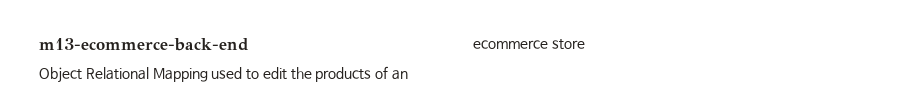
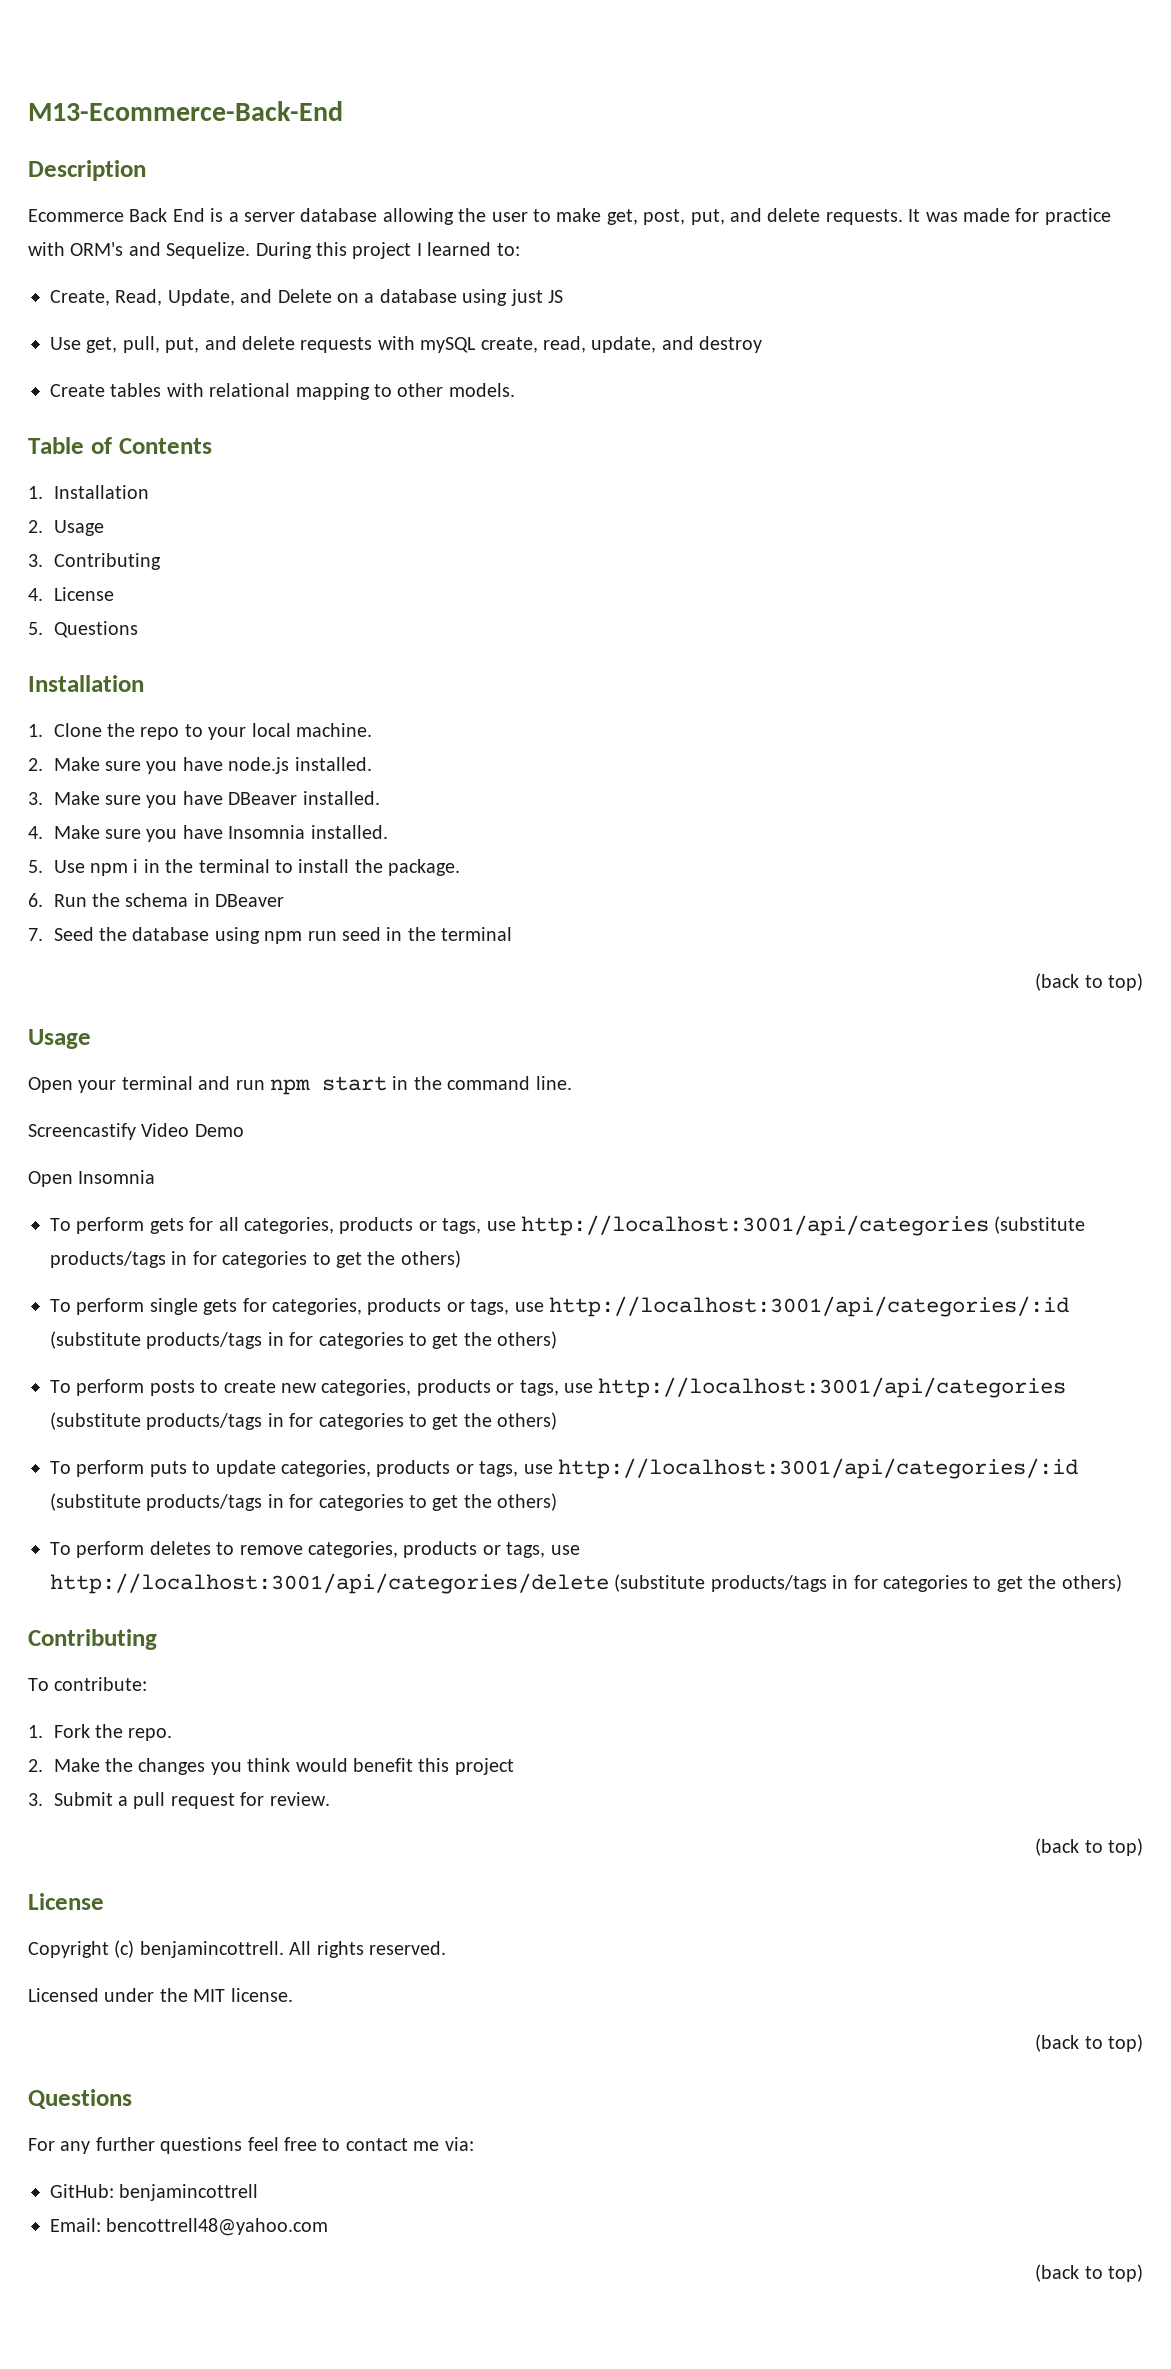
- m13-ecommerce-back-end
- Object Relational Mapping used to edit the products of an ecommerce store
+ M13-Ecommerce-Back-End
+ Description
+ Ecommerce Back End is a server database allowing the user to make get, post, put, and delete requests. It was made for practice with ORM's and Sequelize. During this project I learned to:
+ Create, Read, Update, and Delete on a database using just JS
+ Use get, pull, put, and delete requests with mySQL create, read, update, and destroy
+ Create tables with relational mapping to other models.
+ Table of Contents
+ 1. Installation
+ 2. Usage
+ 3. Contributing
+ 4. License
+ 5. Questions
+ Installation
+ 1. Clone the repo to your local machine.
+ 2. Make sure you have node.js installed.
+ 3. Make sure you have DBeaver installed.
+ 4. Make sure you have Insomnia installed.
+ 5. Use npm i in the terminal to install the package.
+ 6. Run the schema in DBeaver
+ 7. Seed the database using npm run seed in the terminal
+ (back to top)
+ Usage
+ Open your terminal and run npm start in the command line.
+ Screencastify Video Demo
+ Open Insomnia
+ To perform gets for all categories, products or tags, use http://localhost:3001/api/categories (substitute products/tags in for categories to get the others)
+ To perform single gets for categories, products or tags, use http://localhost:3001/api/categories/:id (substitute products/tags in for categories to get the others)
+ To perform posts to create new categories, products or tags, use http://localhost:3001/api/categories (substitute products/tags in for categories to get the others)
+ To perform puts to update categories, products or tags, use http://localhost:3001/api/categories/:id (substitute products/tags in for categories to get the others)
+ To perform deletes to remove categories, products or tags, use http://localhost:3001/api/categories/delete (substitute products/tags in for categories to get the others)
+ Contributing
+ To contribute:
+ 1. Fork the repo.
+ 2. Make the changes you think would benefit this project
+ 3. Submit a pull request for review.
+ (back to top)
+ License
+ Copyright (c) benjamincottrell. All rights reserved.
+ Licensed under the MIT license.
+ (back to top)
+ Questions
+ For any further questions feel free to contact me via:
+ GitHub: benjamincottrell
+ Email: bencottrell48@yahoo.com
+ (back to top)

